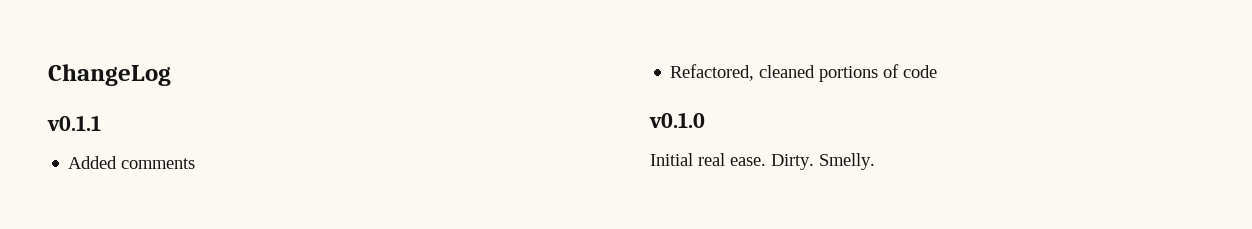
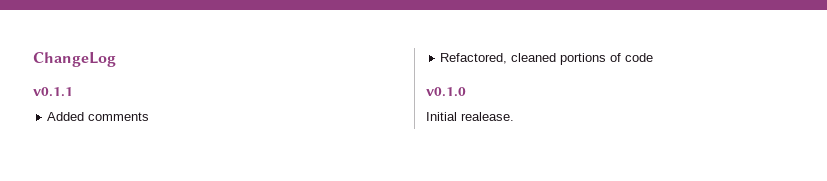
- Initial real ease. Dirty. Smelly.
+ Initial realease.

